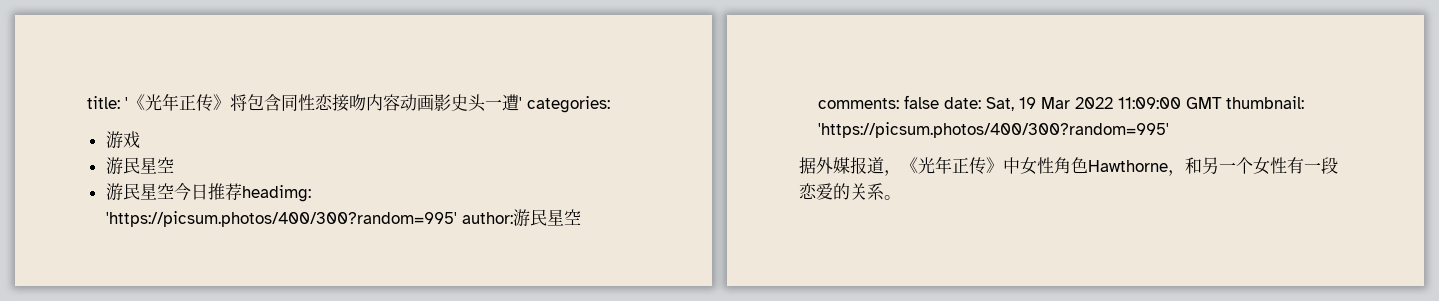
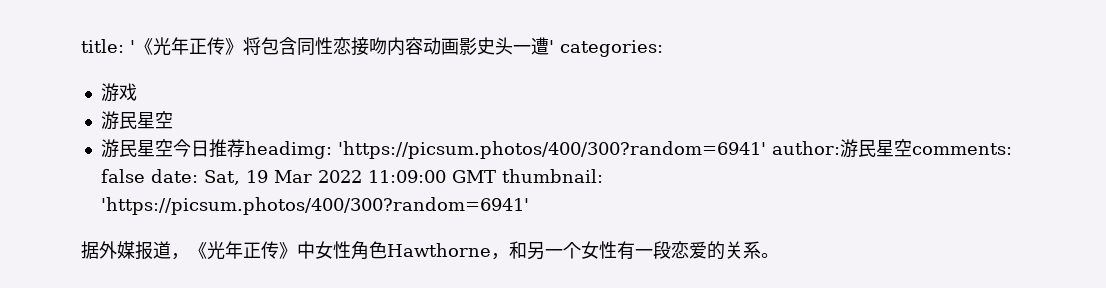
- 游民星空今日推荐headimg: 'https://picsum.photos/400/300?random=995' author:游民星空comments: false date: Sat, 19 Mar 2022 11:09:00 GMT thumbnail: 'https://picsum.photos/400/300?random=995'
+ 游民星空今日推荐headimg: 'https://picsum.photos/400/300?random=6941' author:游民星空comments: false date: Sat, 19 Mar 2022 11:09:00 GMT thumbnail: 'https://picsum.photos/400/300?random=6941'

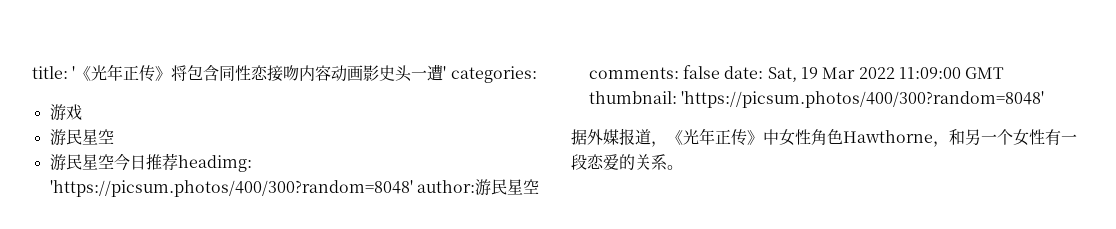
- 游民星空今日推荐headimg: 'https://picsum.photos/400/300?random=6941' author:游民星空comments: false date: Sat, 19 Mar 2022 11:09:00 GMT thumbnail: 'https://picsum.photos/400/300?random=6941'
+ 游民星空今日推荐headimg: 'https://picsum.photos/400/300?random=8048' author:游民星空comments: false date: Sat, 19 Mar 2022 11:09:00 GMT thumbnail: 'https://picsum.photos/400/300?random=8048'

